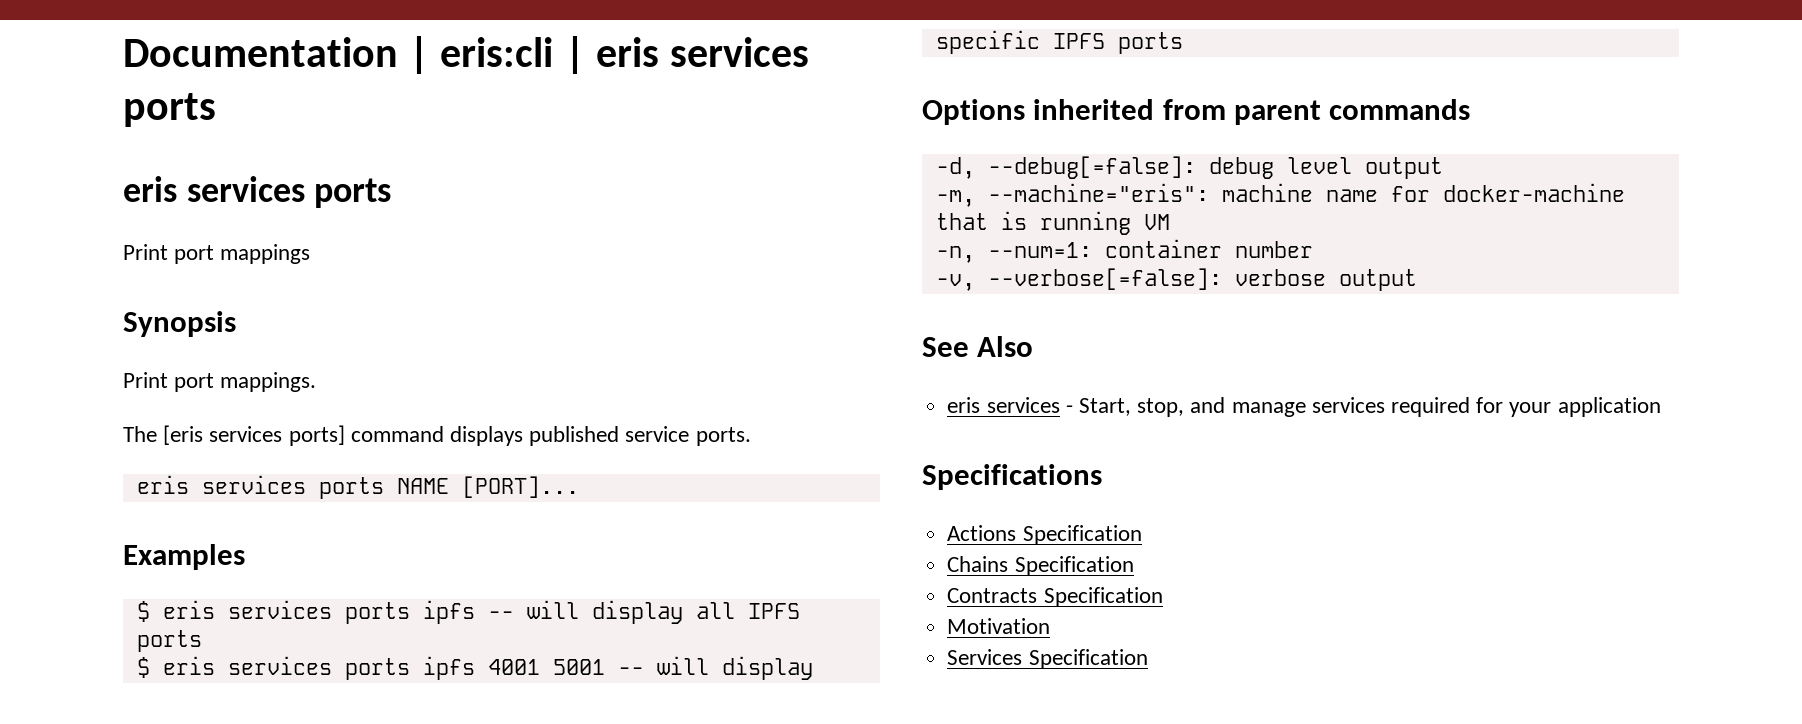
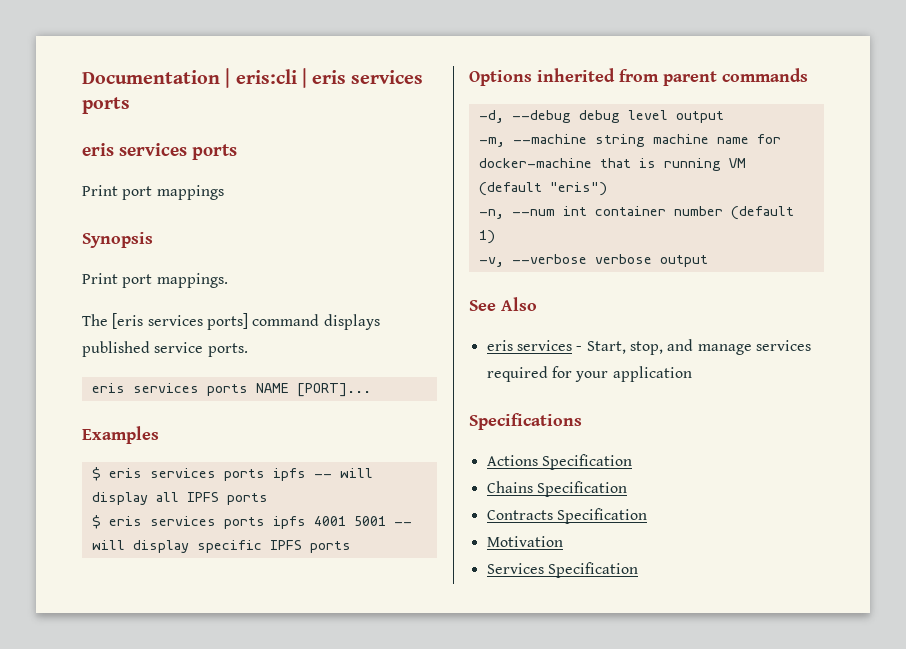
- -d, --debug[=false]: debug level output
+ -d, --debug debug level output
- -m, --machine="eris": machine name for docker-machine that is running VM
+ -m, --machine string machine name for docker-machine that is running VM (default "eris")
- -n, --num=1: container number
+ -n, --num int container number (default 1)
- -v, --verbose[=false]: verbose output
+ -v, --verbose verbose output

